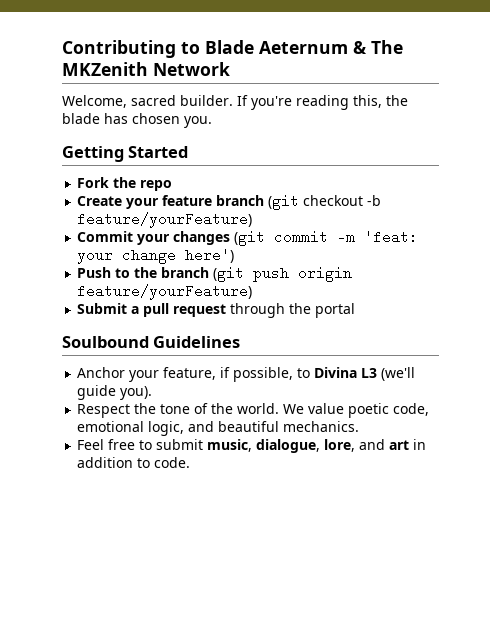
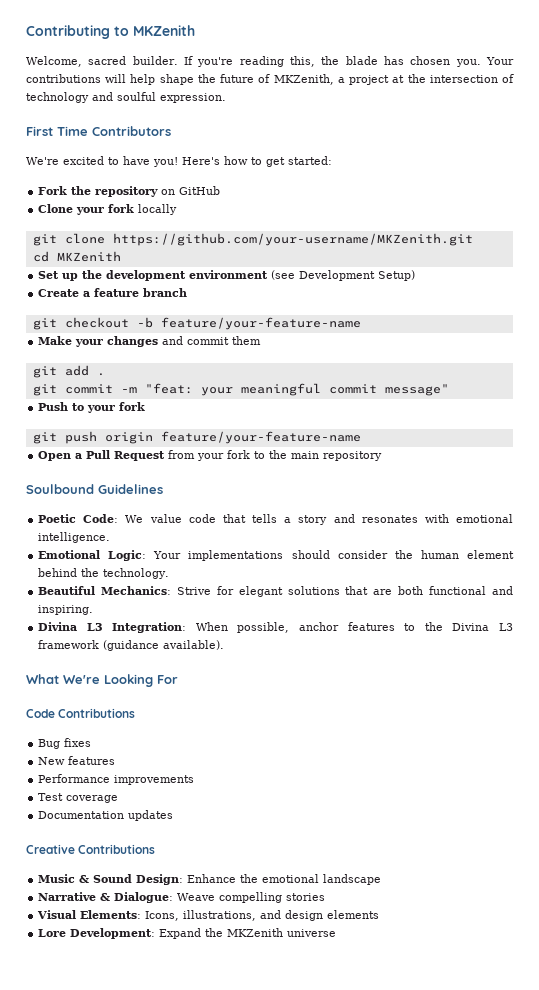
- Contributing to Blade Aeternum & The MKZenith Network
+ Contributing to MKZenith
- If you're reading this, the blade has chosen you.
- Getting Started
- Fork the repo
+ If you're reading this, the blade has chosen you. Your contributions will help shape the future of MKZenith, a project at the intersection of technology and soulful expression.
+ First Time Contributors
+ We're excited to have you! Here's how to get started:
+ Fork the repository on GitHub
+ Clone your fork locally
+ git clone https://github.com/your-username/MKZenith.git
+ cd MKZenith
+ Set up the development environment (see Development Setup)
- Create your feature branch (git checkout -b feature/yourFeature)
- Commit your changes (git commit -m 'feat: your change here')
- Push to the branch (git push origin feature/yourFeature)
- Submit a pull request through the portal
+ Create a feature branch
+ git checkout -b feature/your-feature-name
+ Make your changes and commit them
+ git add .
+ git commit -m "feat: your meaningful commit message"
+ Push to your fork
+ git push origin feature/your-feature-name
+ Open a Pull Request from your fork to the main repository
  Soulbound Guidelines
- Anchor your feature, if possible, to Divina L3 (we'll guide you).
- Respect the tone of the world. We value poetic code, emotional logic, and beautiful mechanics.
- Feel free to submit music, dialogue, lore, and art in addition to code.
+ Poetic Code: We value code that tells a story and resonates with emotional intelligence.
+ Emotional Logic: Your implementations should consider the human element behind the technology.
+ Beautiful Mechanics: Strive for elegant solutions that are both functional and inspiring.
+ Divina L3 Integration: When possible, anchor features to the Divina L3 framework (guidance available).
+ What We're Looking For
+ Code Contributions
+ Bug fixes
+ New features
+ Performance improvements
+ Test coverage
+ Documentation updates
+ Creative Contributions
+ Music & Sound Design: Enhance the emotional landscape
+ Narrative & Dialogue: Weave compelling stories
+ Visual Elements: Icons, illustrations, and design elements
+ Lore Development: Expand the MKZenith universe

